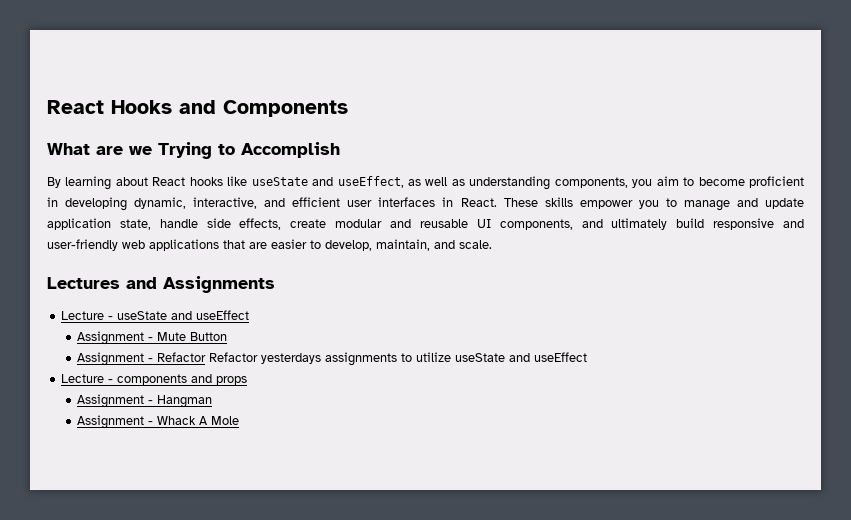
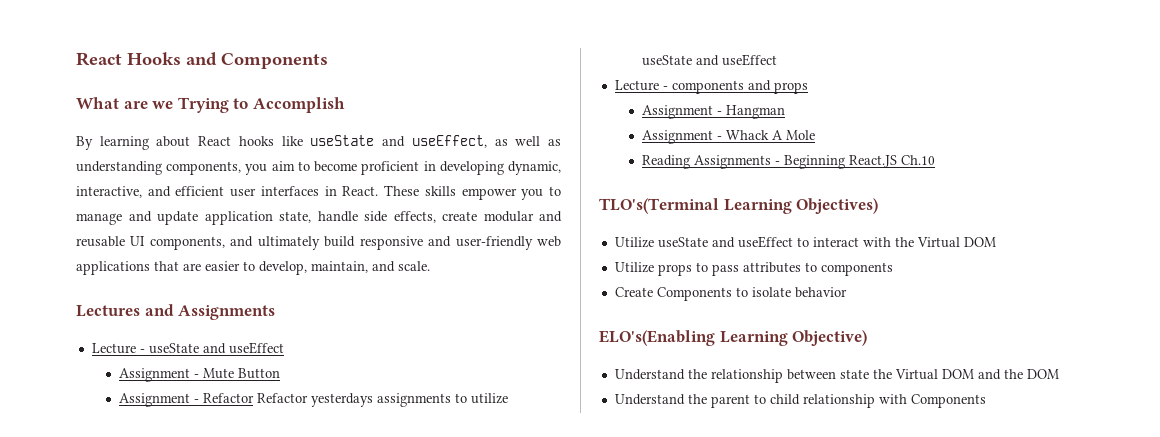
+ Reading Assignments - Beginning React.JS Ch.10
+ TLO's(Terminal Learning Objectives)
+ Utilize useState and useEffect to interact with the Virtual DOM
+ Utilize props to pass attributes to components
+ Create Components to isolate behavior
+ ELO's(Enabling Learning Objective)
+ Understand the relationship between state the Virtual DOM and the DOM
+ Understand the parent to child relationship with Components

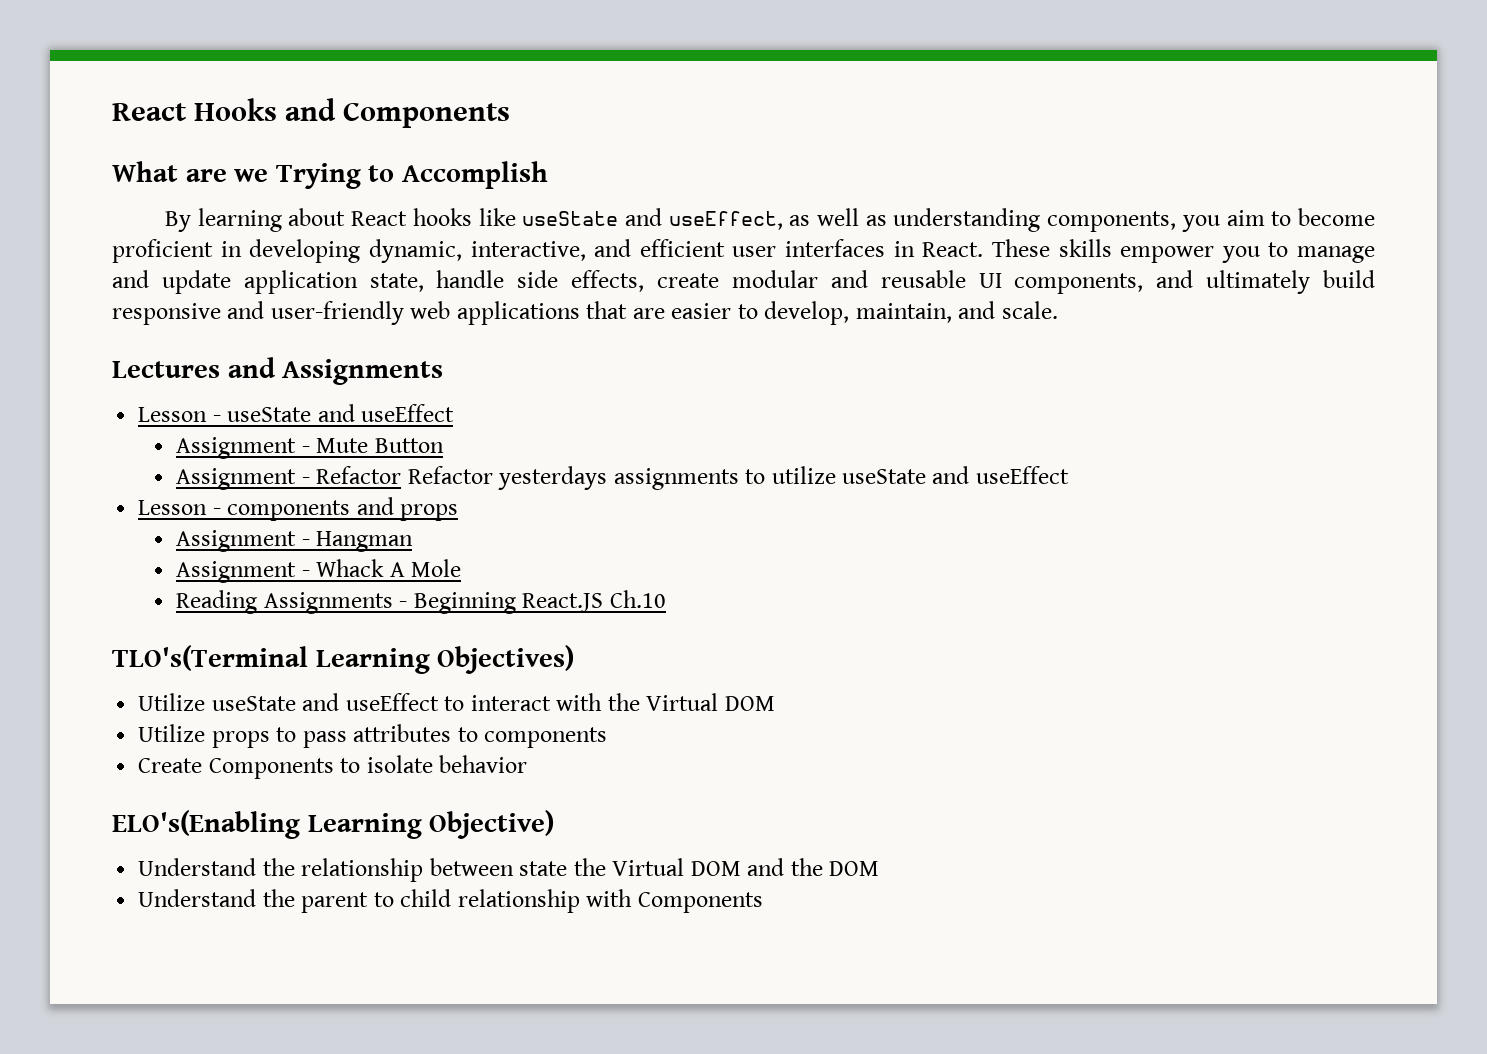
- Lecture - useState and useEffect
+ Lesson - useState and useEffect
- Lecture - components and props
+ Lesson - components and props

